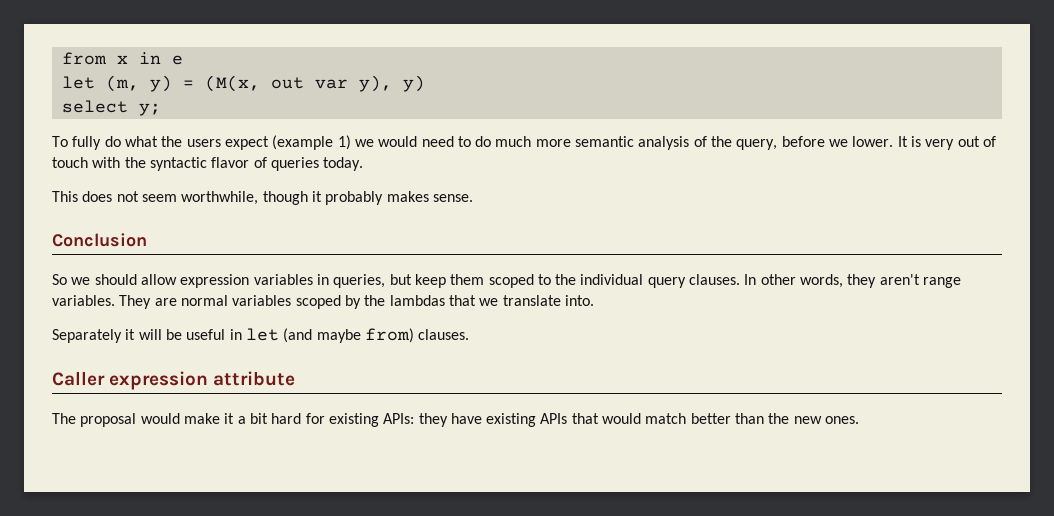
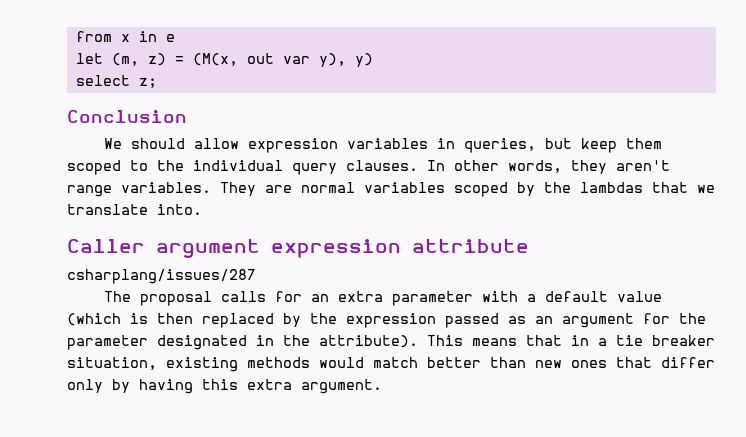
- let (m, y) = (M(x, out var y), y)
+ let (m, z) = (M(x, out var y), y)
- select y;
- To fully do what the users expect (example 1) we would need to do much more semantic analysis of the query, before we lower. It is very out of touch with the syntactic flavor of queries today.
- This does not seem worthwhile, though it probably makes sense.
+ select z;
- So we should allow expression variables in queries, but keep them scoped to the individual query clauses.
+ We should allow expression variables in queries, but keep them scoped to the individual query clauses.
- Separately it will be useful in let (and maybe from) clauses.
- Caller expression attribute
+ Caller argument expression attribute
+ csharplang/issues/287
- The proposal would make it a bit hard for existing APIs: they have existing APIs that would match better than the new ones.
+ The proposal calls for an extra parameter with a default value (which is then replaced by the expression passed as an argument for the parameter designated in the attribute). This means that in a tie breaker situation, existing methods would match better than new ones that differ only by having this extra argument.

